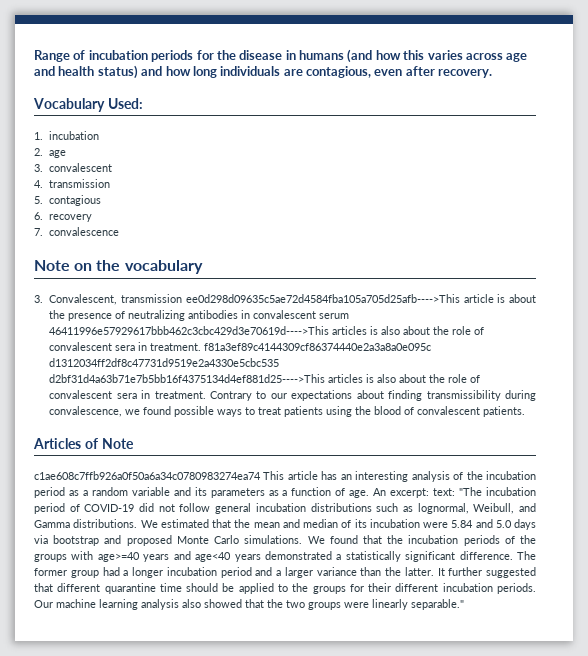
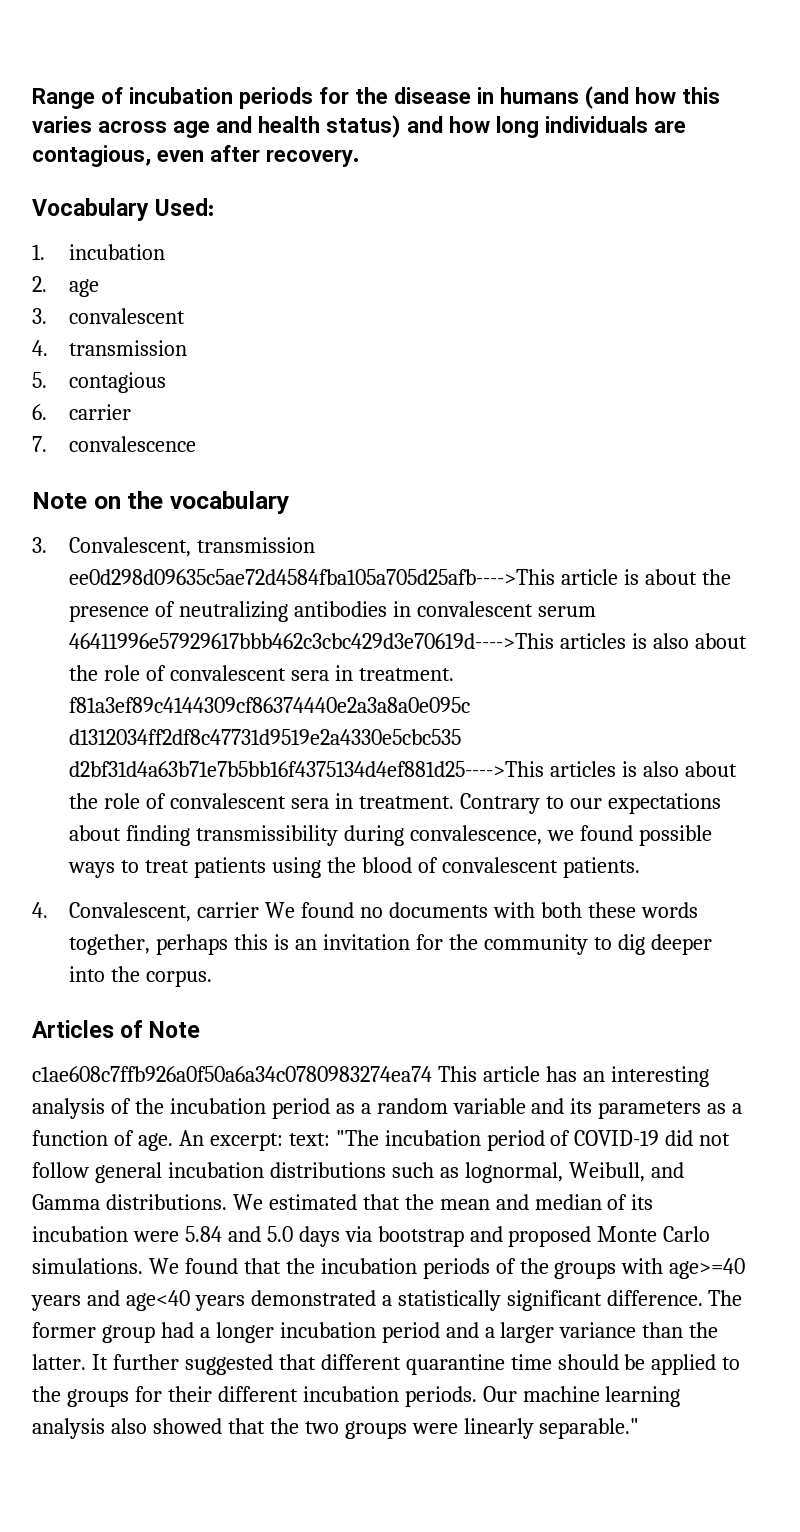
- 6. recovery
+ 6. carrier
+ 4. Convalescent, carrier We found no documents with both these words together, perhaps this is an invitation for the community to dig deeper into the corpus.

